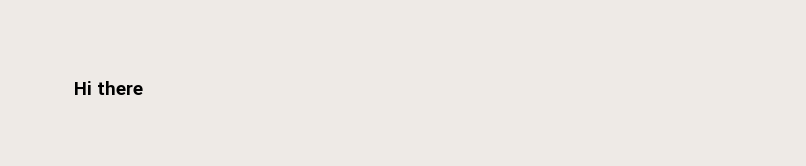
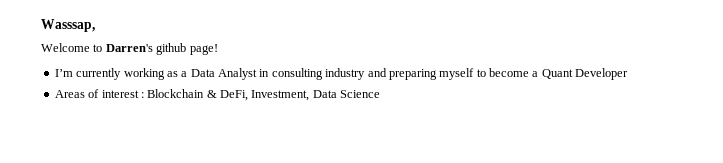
- Hi there
+ Wasssap,
+ Welcome to Darren's github page!
+ I’m currently working as a Data Analyst in consulting industry and preparing myself to become a Quant Developer
+ Areas of interest : Blockchain & DeFi, Investment, Data Science

